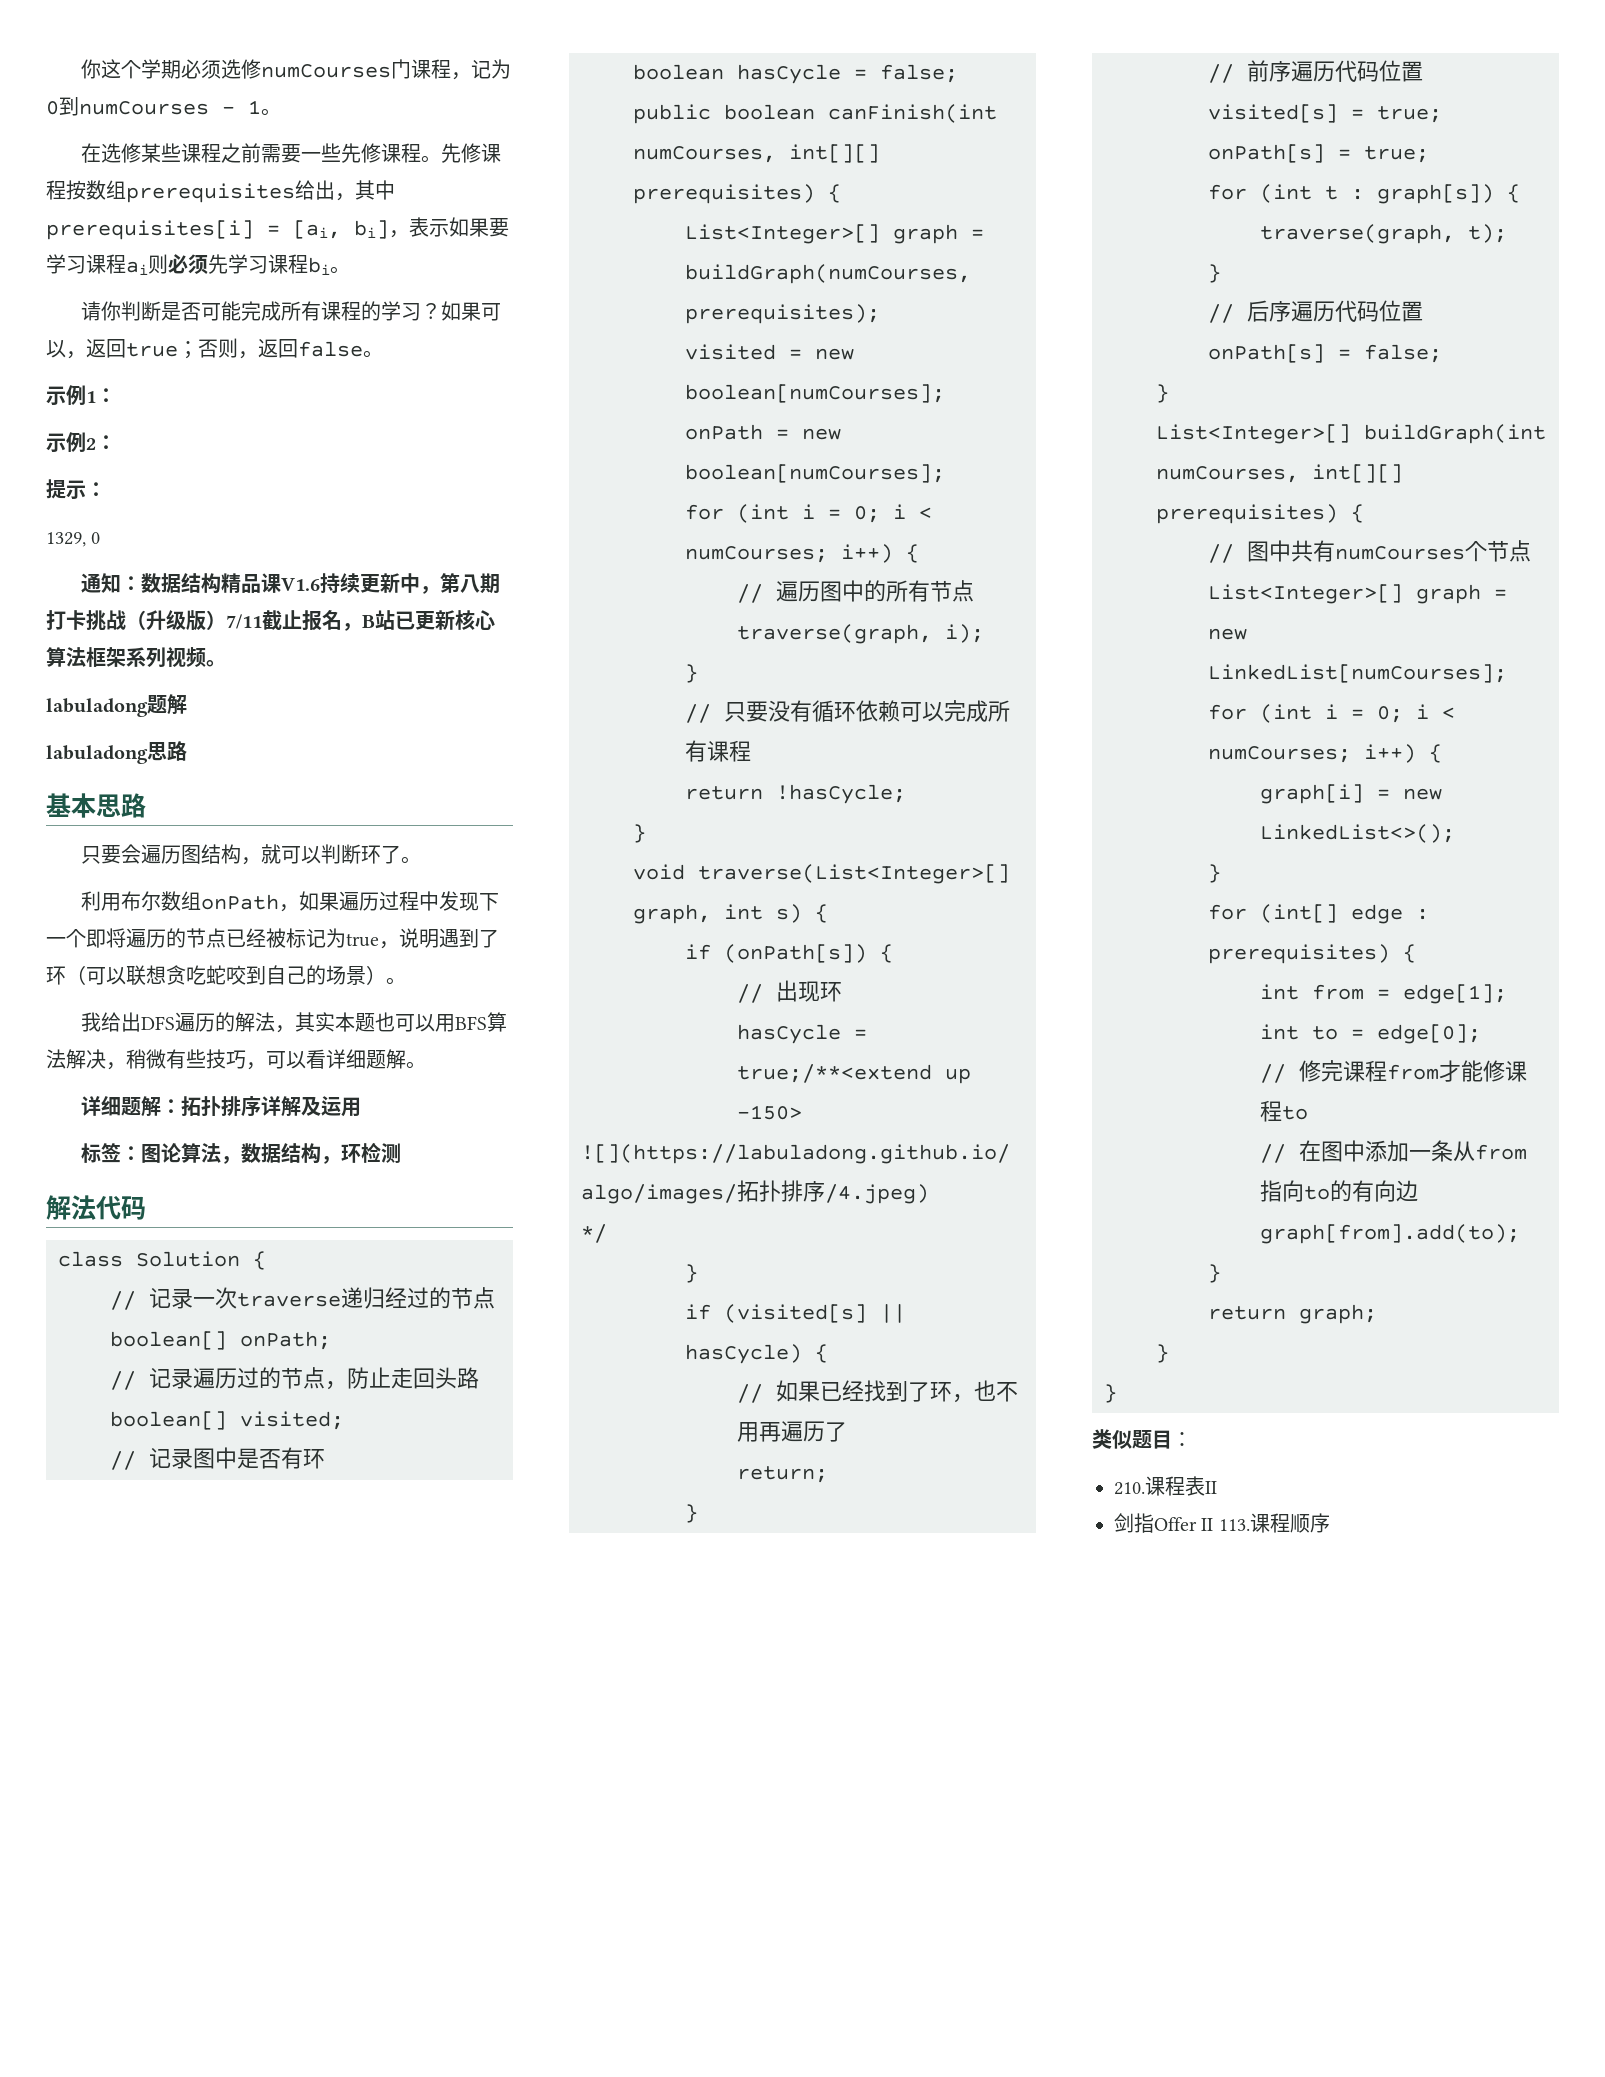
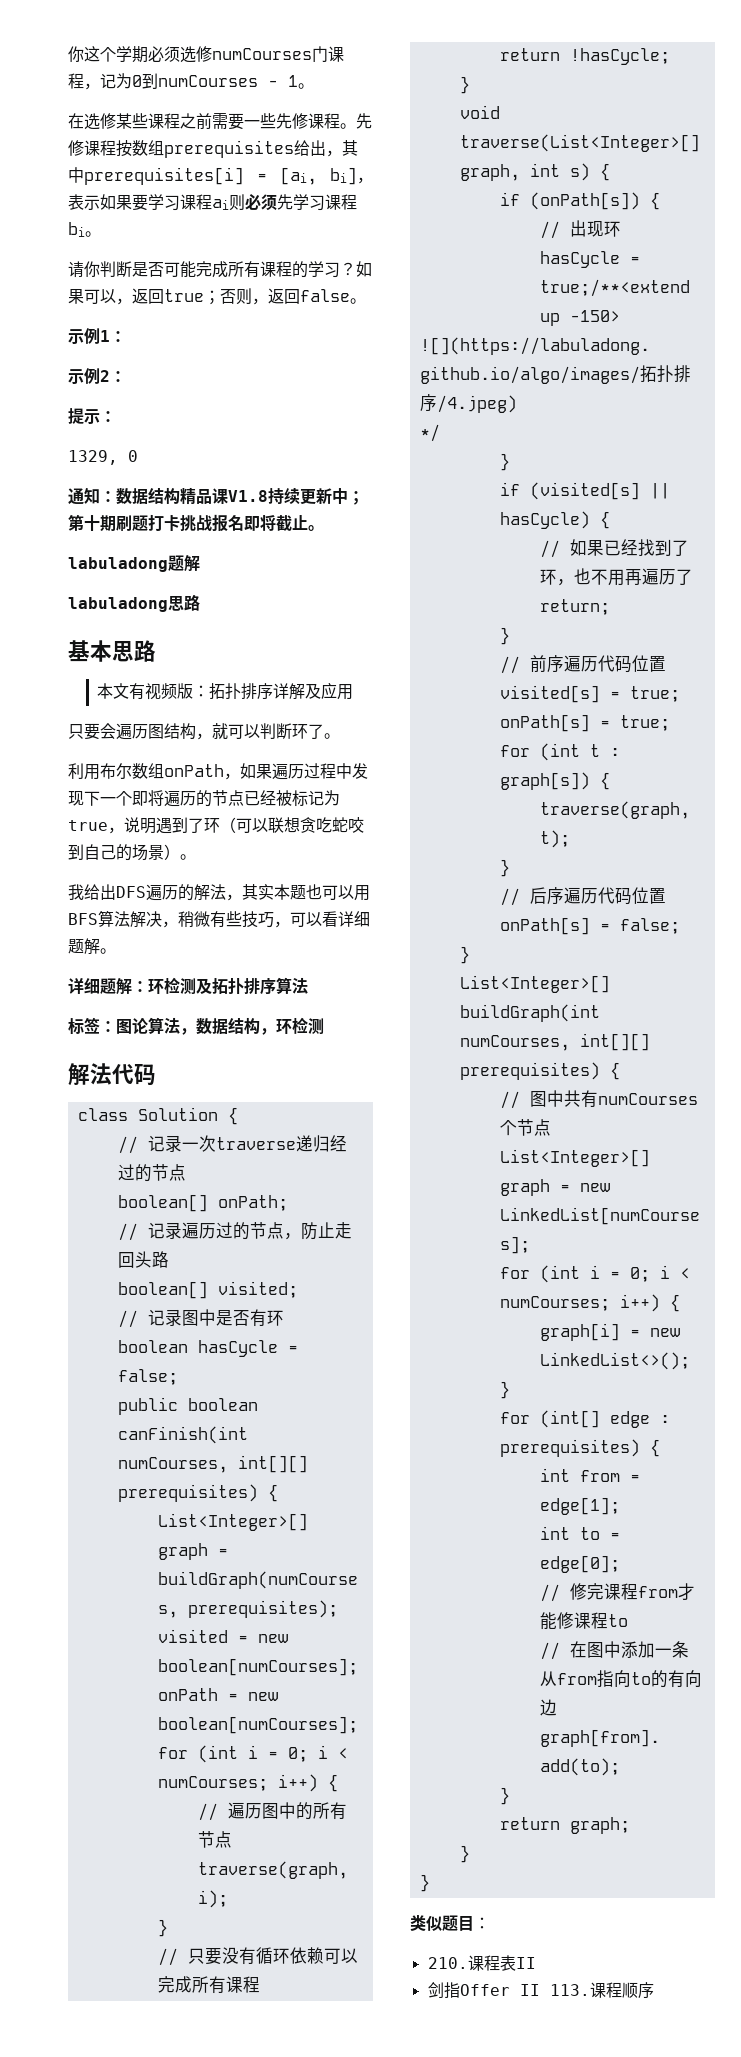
- 通知：数据结构精品课V1.6持续更新中，第八期打卡挑战（升级版）7/11截止报名，B站已更新核心算法框架系列视频。
+ 通知：数据结构精品课V1.8持续更新中；第十期刷题打卡挑战报名即将截止。
+ 本文有视频版：拓扑排序详解及应用
- 详细题解：拓扑排序详解及运用
+ 详细题解：环检测及拓扑排序算法

